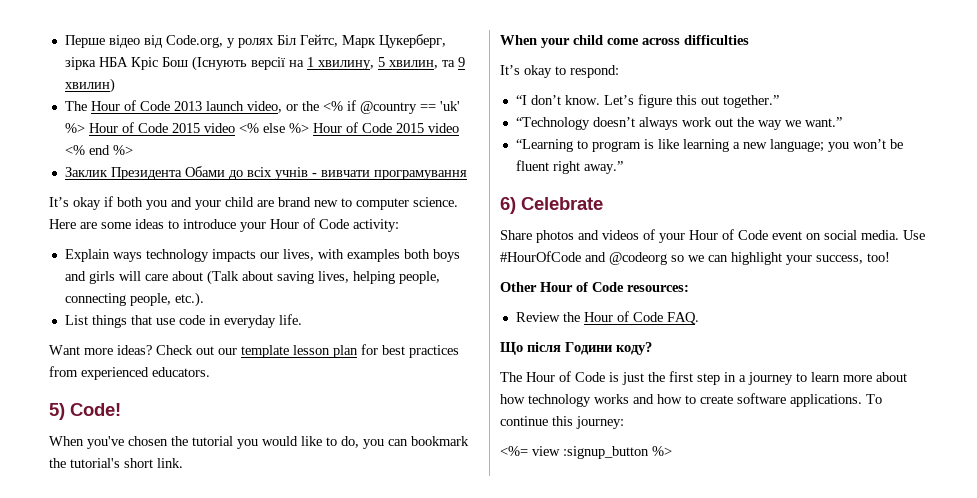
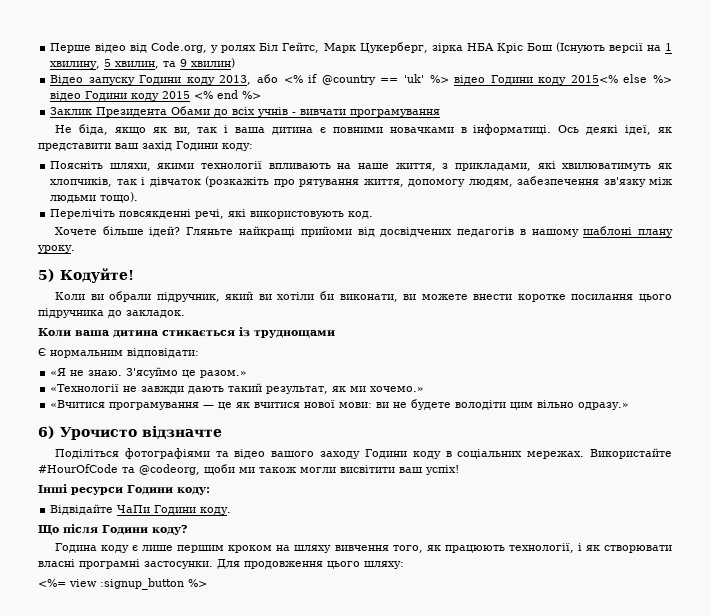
- The Hour of Code 2013 launch video, or the <% if @country == 'uk' %> Hour of Code 2015 video <% else %> Hour of Code 2015 video <% end %>
+ Відео запуску Години коду 2013, або <% if @country == 'uk' %> відео Години коду 2015<% else %> відео Години коду 2015 <% end %>
- It’s okay if both you and your child are brand new to computer science. Here are some ideas to introduce your Hour of Code activity:
- Explain ways technology impacts our lives, with examples both boys and girls will care about (Talk about saving lives, helping people, connecting people, etc.).
- List things that use code in everyday life.
- Want more ideas? Check out our template lesson plan for best practices from experienced educators.
- 5) Code!
- When you've chosen the tutorial you would like to do, you can bookmark the tutorial's short link.
- When your child come across difficulties
- It’s okay to respond:
- “I don’t know. Let’s figure this out together.”
- “Technology doesn’t always work out the way we want.”
- “Learning to program is like learning a new language; you won’t be fluent right away.”
- 6) Celebrate
- Share photos and videos of your Hour of Code event on social media. Use #HourOfCode and @codeorg so we can highlight your success, too!
- Other Hour of Code resources:
- Review the Hour of Code FAQ.
+ Не біда, якщо як ви, так і ваша дитина є повними новачками в інформатиці. Ось деякі ідеї, як представити ваш захід Години коду:
+ Поясніть шляхи, якими технології впливають на наше життя, з прикладами, які хвилюватимуть як хлопчиків, так і дівчаток (розкажіть про рятування життя, допомогу людям, забезпечення зв'язку між людьми тощо).
+ Перелічіть повсякденні речі, які використовують код.
+ Хочете більше ідей? Гляньте найкращі прийоми від досвідчених педагогів в нашому шаблоні плану уроку.
+ 5) Кодуйте!
+ Коли ви обрали підручник, який ви хотіли би виконати, ви можете внести коротке посилання цього підручника до закладок.
+ Коли ваша дитина стикається із труднощами
+ Є нормальним відповідати:
+ «Я не знаю. З'ясуймо це разом.»
+ «Технології не завжди дають такий результат, як ми хочемо.»
+ «Вчитися програмування — це як вчитися нової мови: ви не будете володіти цим вільно одразу.»
+ 6) Урочисто відзначте
+ Поділіться фотографіями та відео вашого заходу Години коду в соціальних мережах. Використайте #HourOfCode та @codeorg, щоби ми також могли висвітити ваш успіх!
+ Інші ресурси Години коду:
+ Відвідайте ЧаПи Години коду.
  Що після Години коду?
- The Hour of Code is just the first step in a journey to learn more about how technology works and how to create software applications. To continue this journey:
+ Година коду є лише першим кроком на шляху вивчення того, як працюють технології, і як створювати власні програмні застосунки. Для продовження цього шляху:

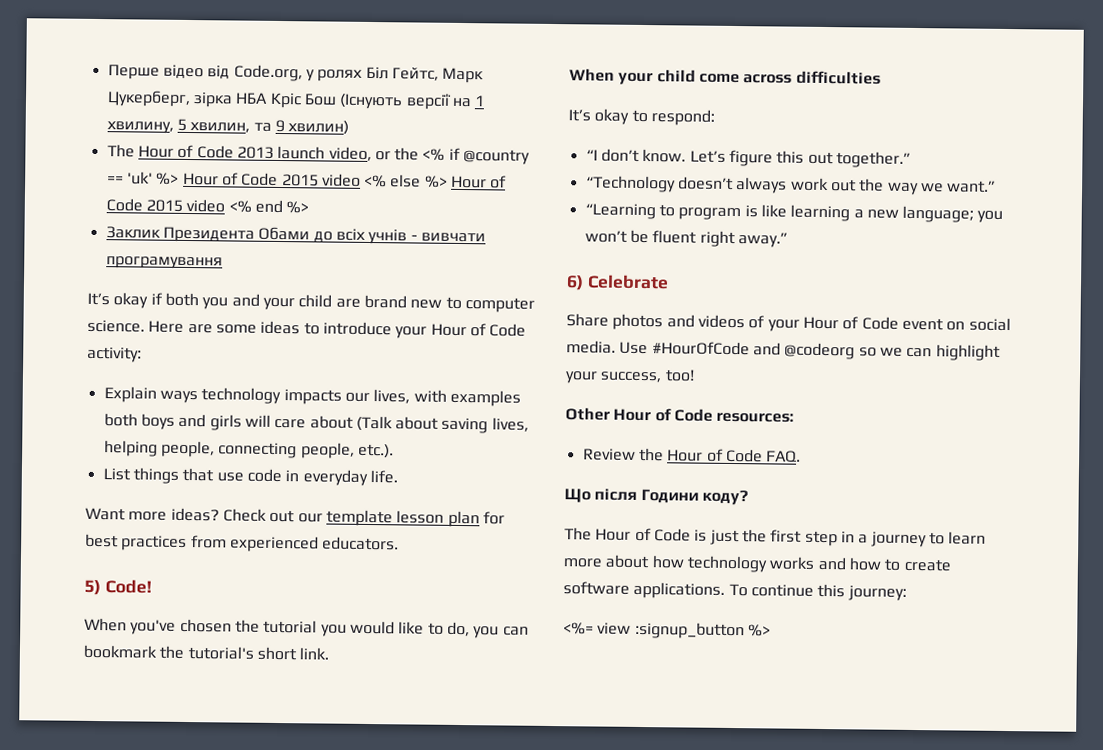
- Відео запуску Години коду 2013, або <% if @country == 'uk' %> відео Години коду 2015<% else %> відео Години коду 2015 <% end %>
+ The Hour of Code 2013 launch video, or the <% if @country == 'uk' %> Hour of Code 2015 video <% else %> Hour of Code 2015 video <% end %>
- Не біда, якщо як ви, так і ваша дитина є повними новачками в інформатиці. Ось деякі ідеї, як представити ваш захід Години коду:
- Поясніть шляхи, якими технології впливають на наше життя, з прикладами, які хвилюватимуть як хлопчиків, так і дівчаток (розкажіть про рятування життя, допомогу людям, забезпечення зв'язку між людьми тощо).
- Перелічіть повсякденні речі, які використовують код.
- Хочете більше ідей? Гляньте найкращі прийоми від досвідчених педагогів в нашому шаблоні плану уроку.
- 5) Кодуйте!
- Коли ви обрали підручник, який ви хотіли би виконати, ви можете внести коротке посилання цього підручника до закладок.
- Коли ваша дитина стикається із труднощами
- Є нормальним відповідати:
- «Я не знаю. З'ясуймо це разом.»
- «Технології не завжди дають такий результат, як ми хочемо.»
- «Вчитися програмування — це як вчитися нової мови: ви не будете володіти цим вільно одразу.»
- 6) Урочисто відзначте
- Поділіться фотографіями та відео вашого заходу Години коду в соціальних мережах. Використайте #HourOfCode та @codeorg, щоби ми також могли висвітити ваш успіх!
- Інші ресурси Години коду:
- Відвідайте ЧаПи Години коду.
+ It’s okay if both you and your child are brand new to computer science. Here are some ideas to introduce your Hour of Code activity:
+ Explain ways technology impacts our lives, with examples both boys and girls will care about (Talk about saving lives, helping people, connecting people, etc.).
+ List things that use code in everyday life.
+ Want more ideas? Check out our template lesson plan for best practices from experienced educators.
+ 5) Code!
+ When you've chosen the tutorial you would like to do, you can bookmark the tutorial's short link.
+ When your child come across difficulties
+ It’s okay to respond:
+ “I don’t know. Let’s figure this out together.”
+ “Technology doesn’t always work out the way we want.”
+ “Learning to program is like learning a new language; you won’t be fluent right away.”
+ 6) Celebrate
+ Share photos and videos of your Hour of Code event on social media. Use #HourOfCode and @codeorg so we can highlight your success, too!
+ Other Hour of Code resources:
+ Review the Hour of Code FAQ.
  Що після Години коду?
- Година коду є лише першим кроком на шляху вивчення того, як працюють технології, і як створювати власні програмні застосунки. Для продовження цього шляху:
+ The Hour of Code is just the first step in a journey to learn more about how technology works and how to create software applications. To continue this journey:

